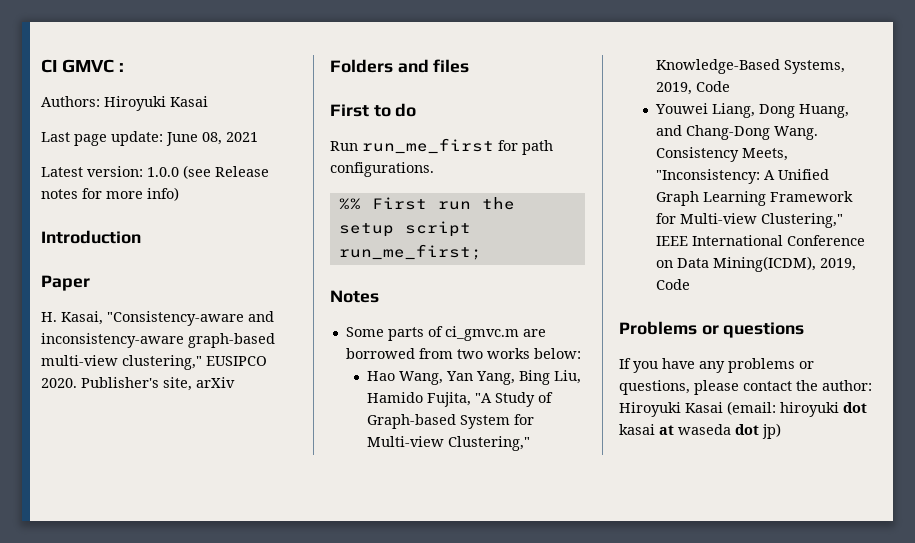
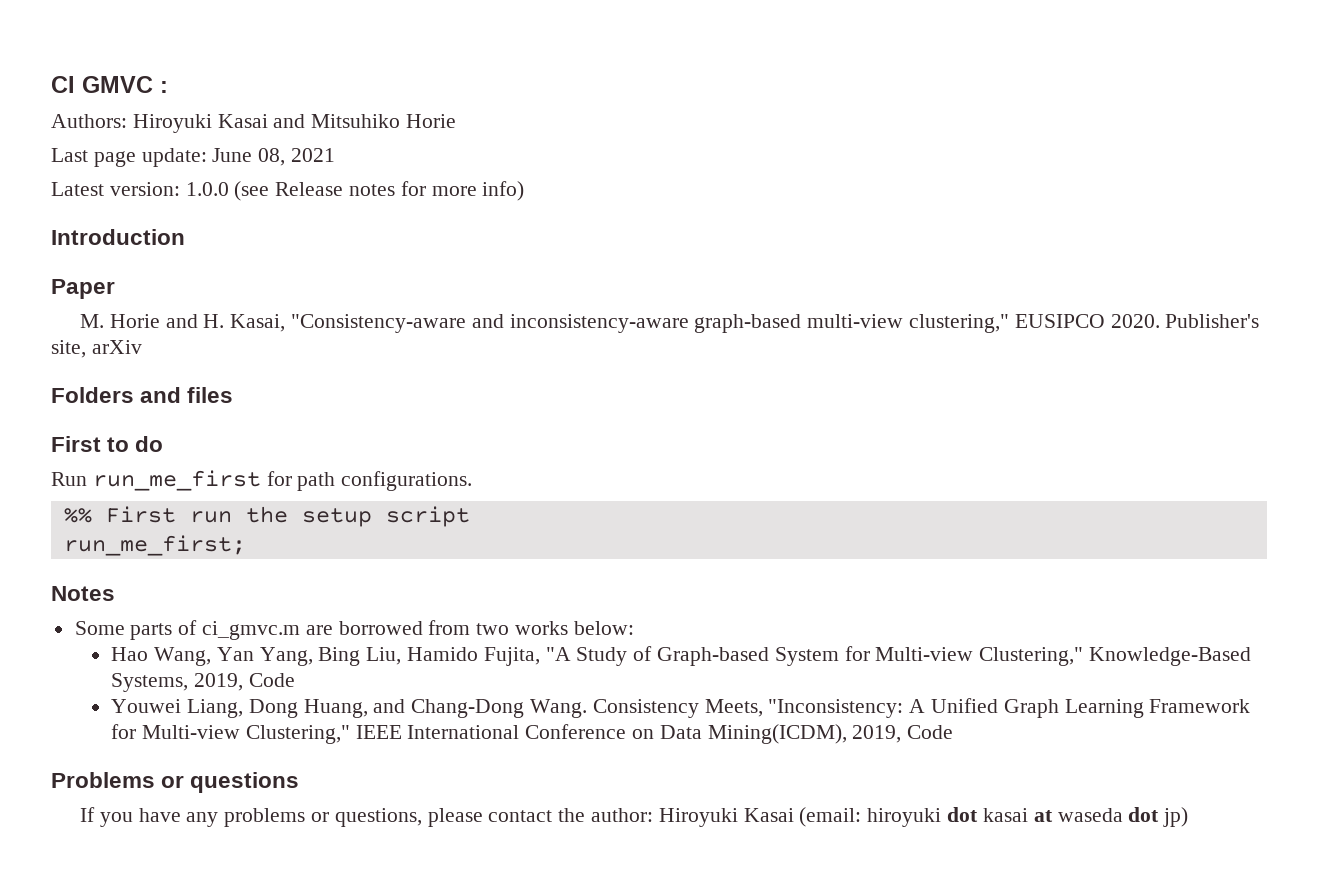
- Authors: Hiroyuki Kasai
+ Authors: Hiroyuki Kasai and Mitsuhiko Horie
- H. Kasai, "Consistency-aware and inconsistency-aware graph-based multi-view clustering," EUSIPCO 2020.
+ M. Horie and H. Kasai, "Consistency-aware and inconsistency-aware graph-based multi-view clustering," EUSIPCO 2020.

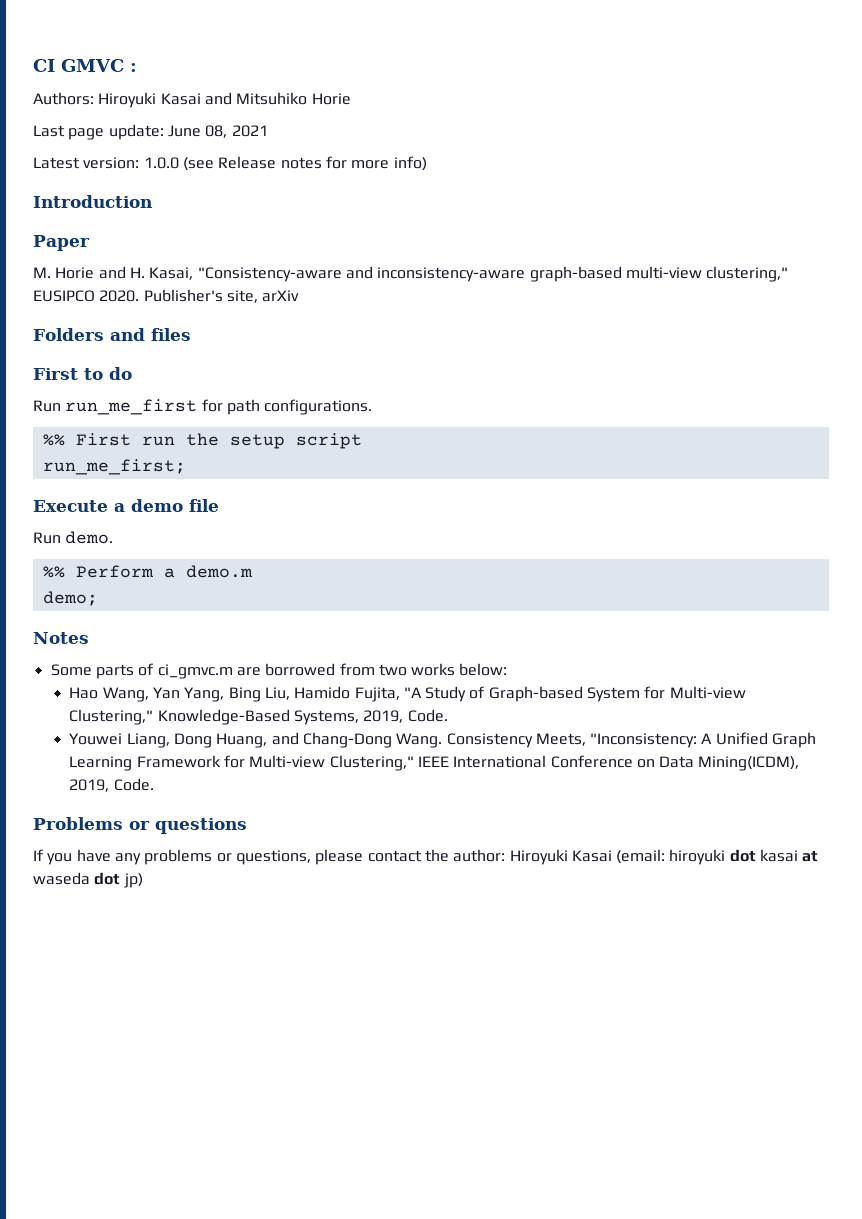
+ Execute a demo file
+ Run demo.
+ %% Perform a demo.m
+ demo;
- Hao Wang, Yan Yang, Bing Liu, Hamido Fujita, "A Study of Graph-based System for Multi-view Clustering," Knowledge-Based Systems, 2019, Code
+ Hao Wang, Yan Yang, Bing Liu, Hamido Fujita, "A Study of Graph-based System for Multi-view Clustering," Knowledge-Based Systems, 2019, Code.
- Consistency Meets, "Inconsistency: A Unified Graph Learning Framework for Multi-view Clustering," IEEE International Conference on Data Mining(ICDM), 2019, Code
+ Consistency Meets, "Inconsistency: A Unified Graph Learning Framework for Multi-view Clustering," IEEE International Conference on Data Mining(ICDM), 2019, Code.

